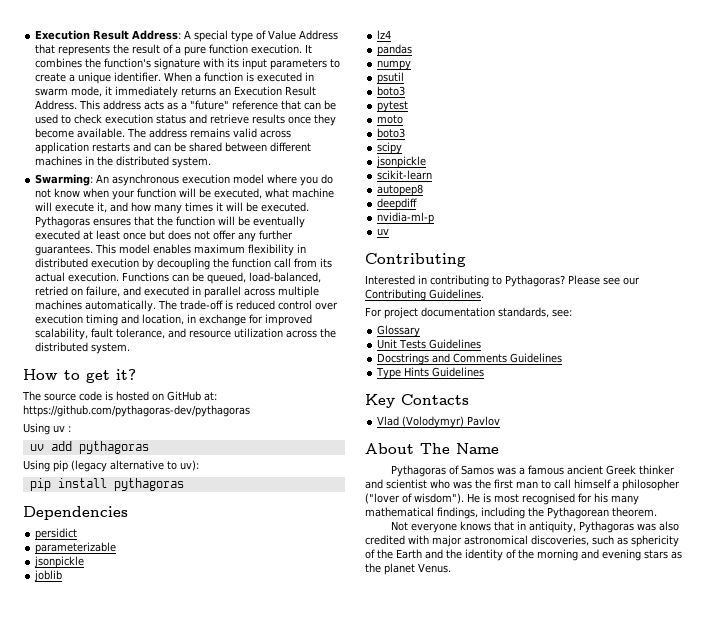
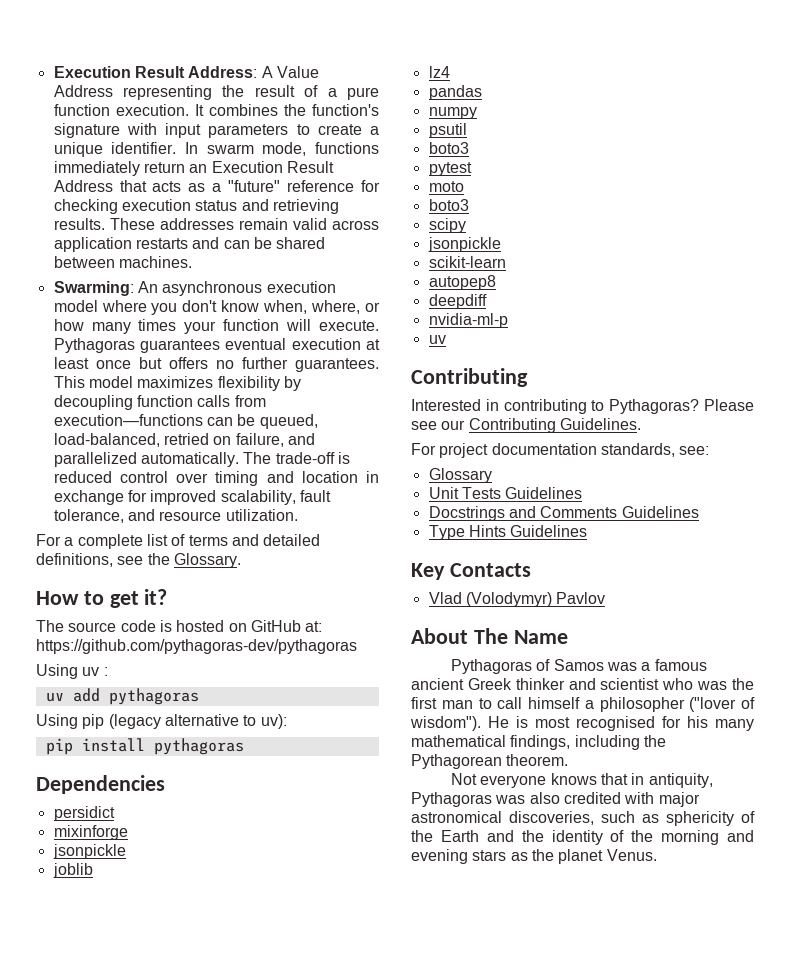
- Execution Result Address: A special type of Value Address that represents the result of a pure function execution.
+ Execution Result Address: A Value Address representing the result of a pure function execution.
- It combines the function's signature with its input parameters to create a unique identifier.
+ It combines the function's signature with input parameters to create a unique identifier.
- When a function is executed in swarm mode, it immediately returns an Execution Result Address. This address acts as a "future" reference that can be used to check execution status and retrieve results once they become available. The address remains valid across application restarts and can be shared between different machines in the distributed system.
+ In swarm mode, functions immediately return an Execution Result Address that acts as a "future" reference for checking execution status and retrieving results. These addresses remain valid across application restarts and can be shared between machines.
- Swarming: An asynchronous execution model where you do not know when your function will be executed, what machine will execute it, and how many times it will be executed. Pythagoras ensures that the function will be eventually executed at least once but does not offer any further guarantees. This model enables maximum flexibility in distributed execution by decoupling the function call from its actual execution. Functions can be queued, load-balanced, retried on failure, and executed in parallel across multiple machines automatically.
+ Swarming: An asynchronous execution model where you don't know when, where, or how many times your function will execute. Pythagoras guarantees eventual execution at least once but offers no further guarantees. This model maximizes flexibility by decoupling function calls from execution—functions can be queued, load-balanced, retried on failure, and parallelized automatically.
- The trade-off is reduced control over execution timing and location, in exchange for improved scalability, fault tolerance, and resource utilization across the distributed system.
+ The trade-off is reduced control over timing and location in exchange for improved scalability, fault tolerance, and resource utilization.
+ For a complete list of terms and detailed definitions, see the Glossary.
- parameterizable
+ mixinforge

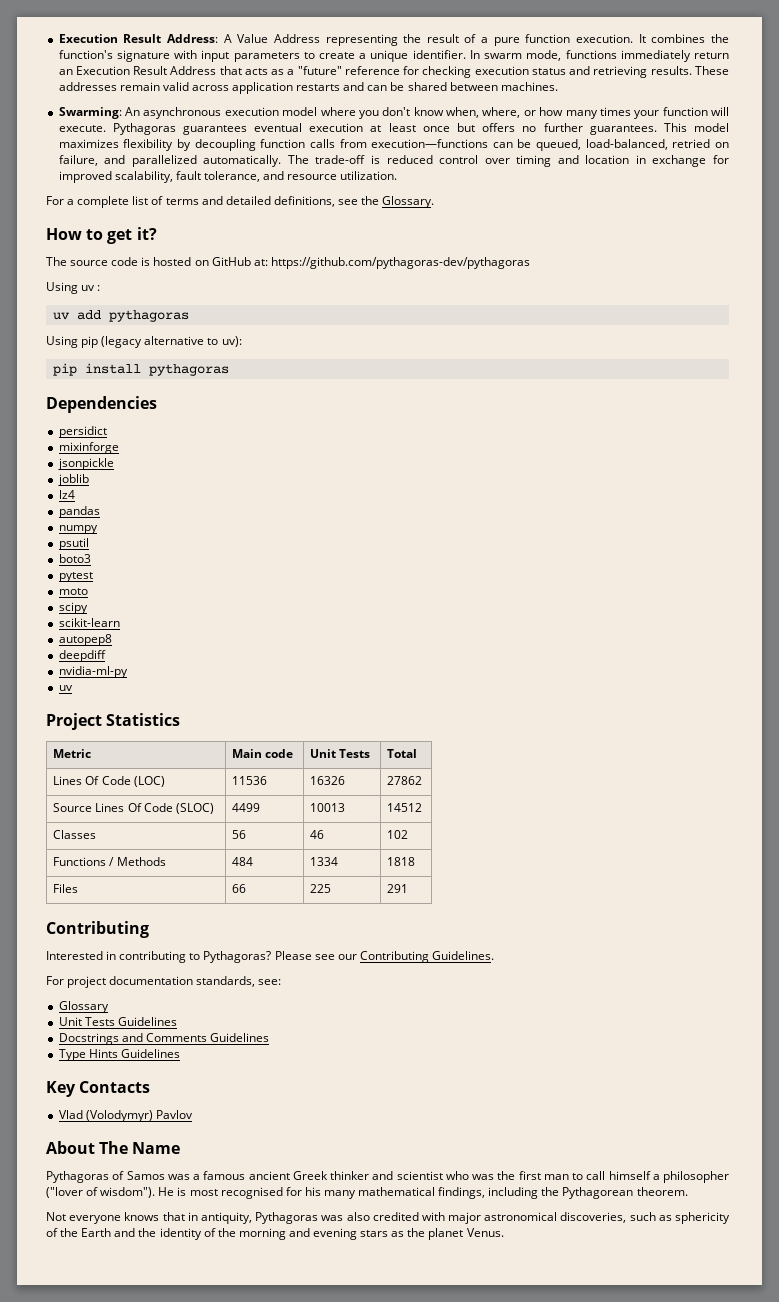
  moto
- boto3
  scipy
- jsonpickle
- nvidia-ml-p
+ nvidia-ml-py
  uv
+ Project Statistics
+ Metric | Main code | Unit Tests | Total
+ Lines Of Code (LOC) | 11536 | 16326 | 27862
+ Source Lines Of Code (SLOC) | 4499 | 10013 | 14512
+ Classes | 56 | 46 | 102
+ Functions / Methods | 484 | 1334 | 1818
+ Files | 66 | 225 | 291

